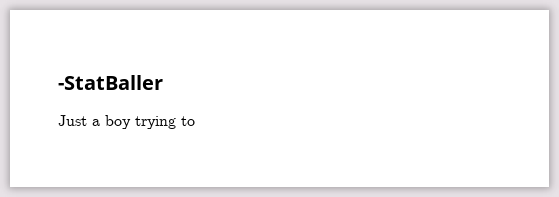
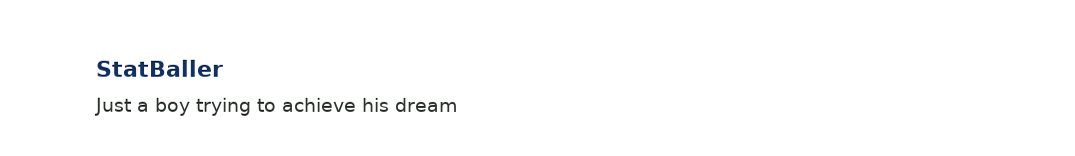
- -StatBaller
+ StatBaller
- Just a boy trying to
+ Just a boy trying to achieve his dream

